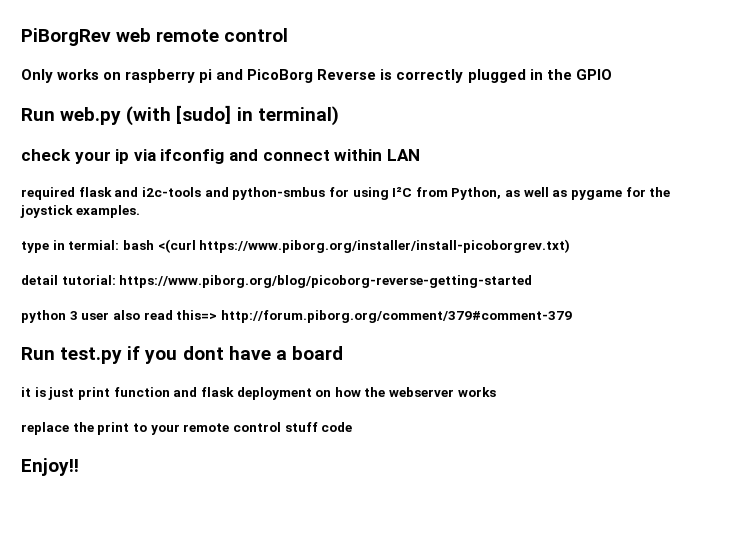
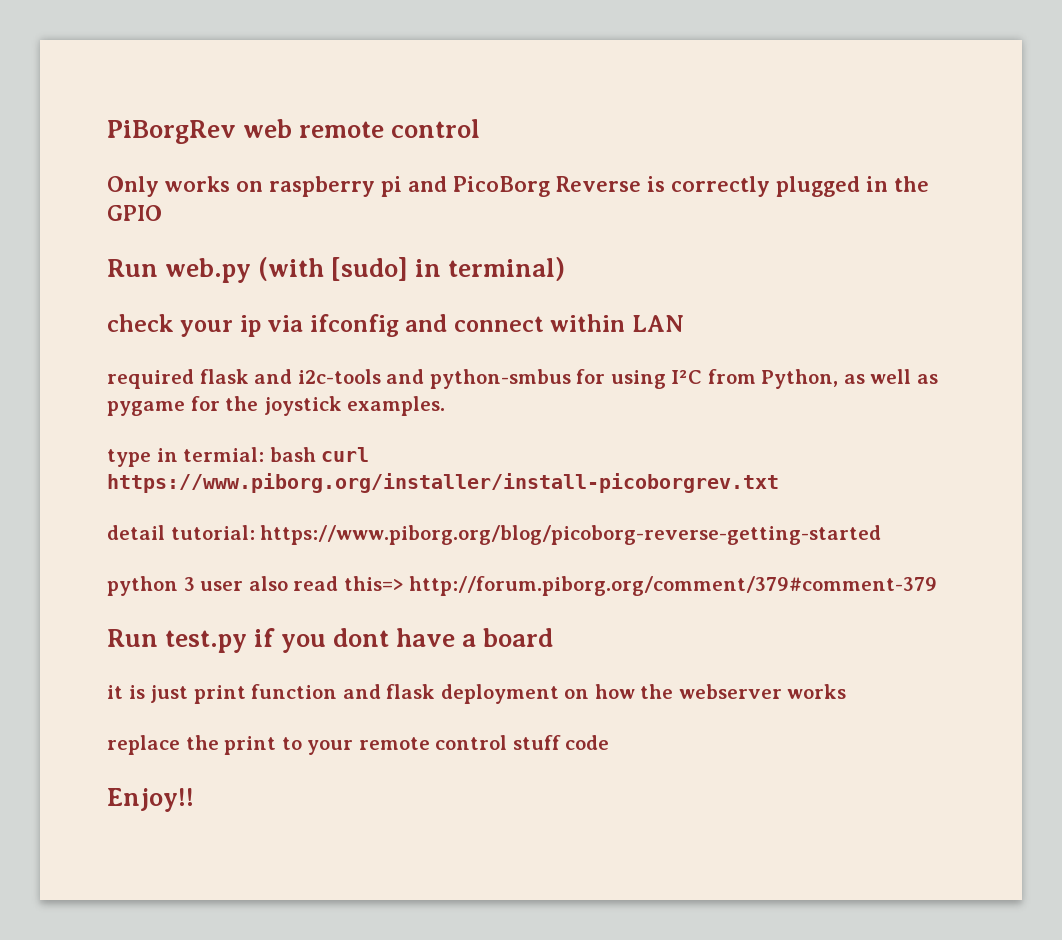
- type in termial: bash <(curl https://www.piborg.org/installer/install-picoborgrev.txt)
+ type in termial: bash curl https://www.piborg.org/installer/install-picoborgrev.txt

